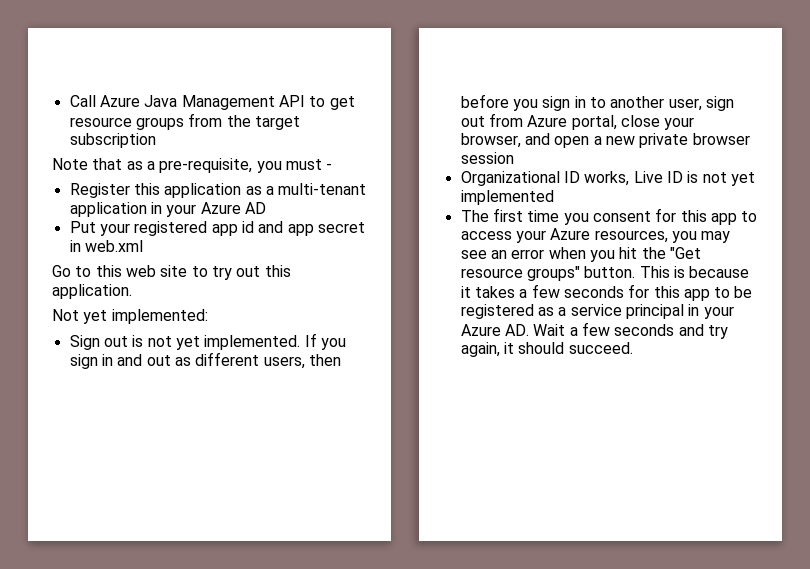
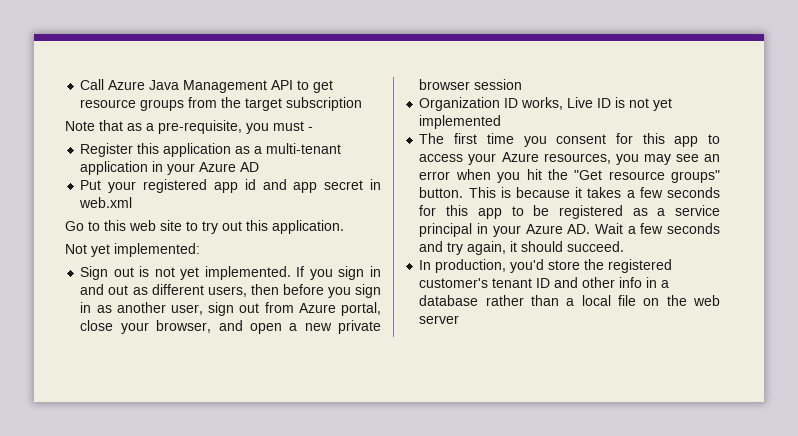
- If you sign in and out as different users, then before you sign in to another user, sign out from Azure portal, close your browser, and open a new private browser session
+ If you sign in and out as different users, then before you sign in as another user, sign out from Azure portal, close your browser, and open a new private browser session
- Organizational ID works, Live ID is not yet implemented
+ Organization ID works, Live ID is not yet implemented
+ In production, you'd store the registered customer's tenant ID and other info in a database rather than a local file on the web server

